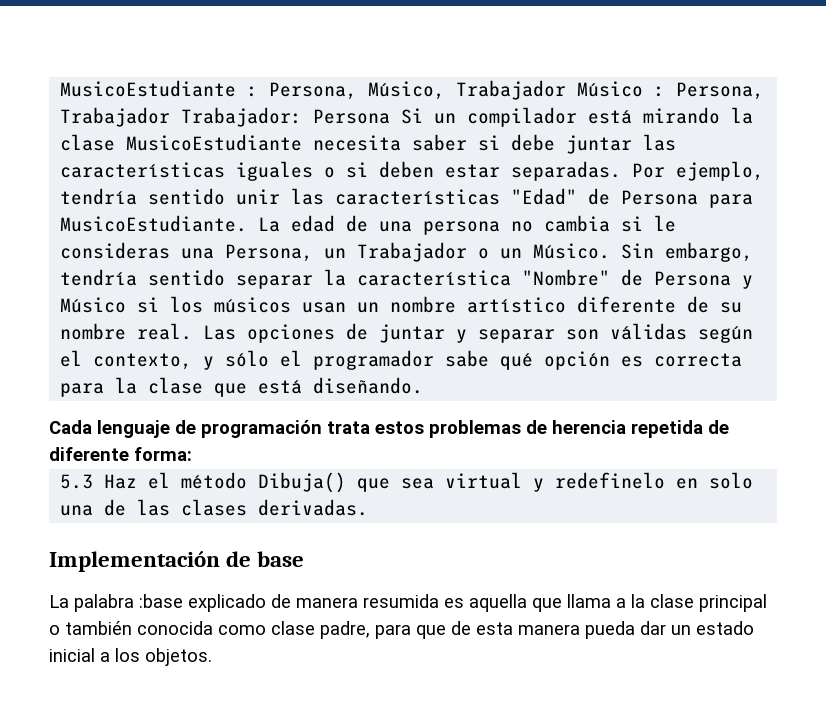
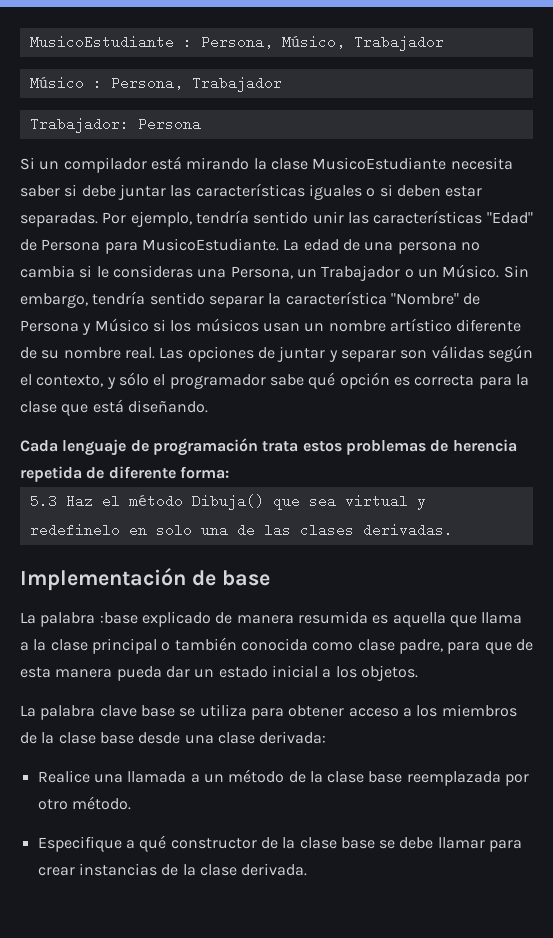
- MusicoEstudiante : Persona, Músico, Trabajador Músico : Persona, Trabajador Trabajador: Persona Si un compilador está mirando la clase MusicoEstudiante necesita saber si debe juntar las características iguales o si deben estar separadas.
+ MusicoEstudiante : Persona, Músico, Trabajador
+ Músico : Persona, Trabajador
+ Trabajador: Persona
+ Si un compilador está mirando la clase MusicoEstudiante necesita saber si debe juntar las características iguales o si deben estar separadas.
+ La palabra clave base se utiliza para obtener acceso a los miembros de la clase base desde una clase derivada:
+ Realice una llamada a un método de la clase base reemplazada por otro método.
+ Especifique a qué constructor de la clase base se debe llamar para crear instancias de la clase derivada.

